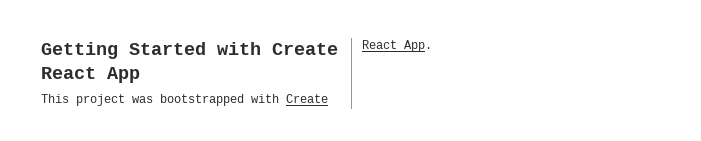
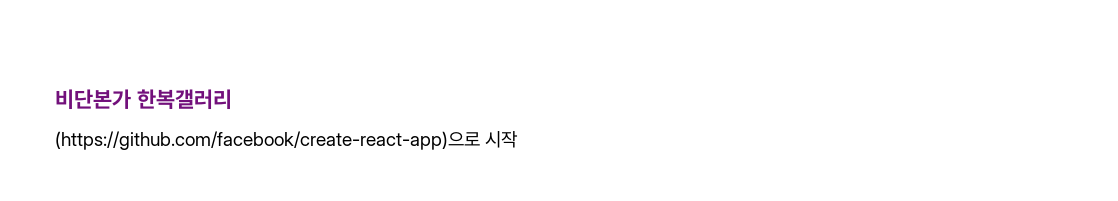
- Getting Started with Create React App
- This project was bootstrapped with Create React App.
+ 비단본가 한복갤러리
+ (https://github.com/facebook/create-react-app)으로 시작

